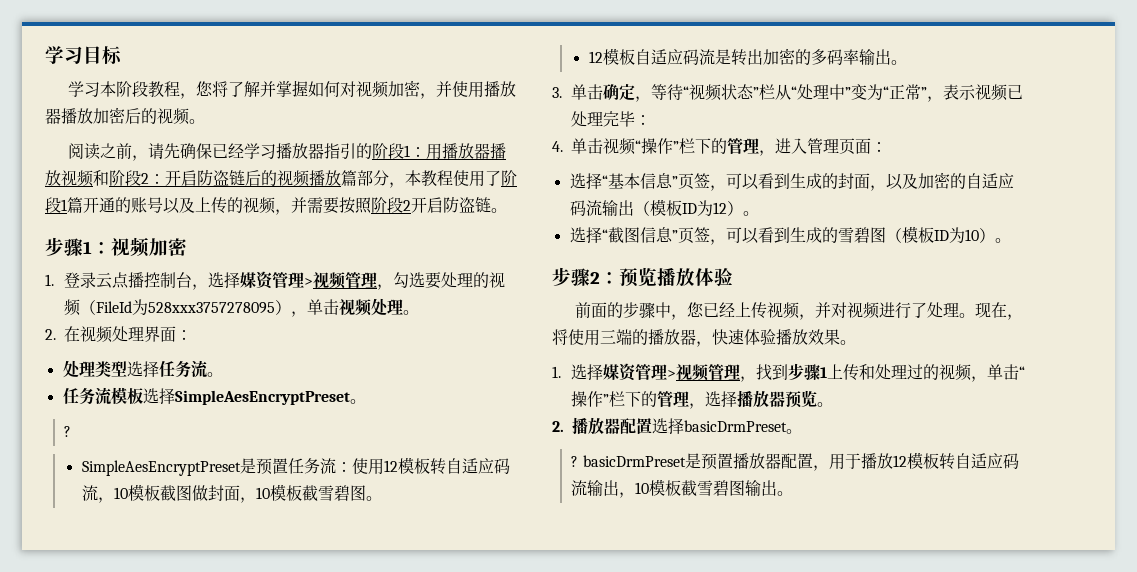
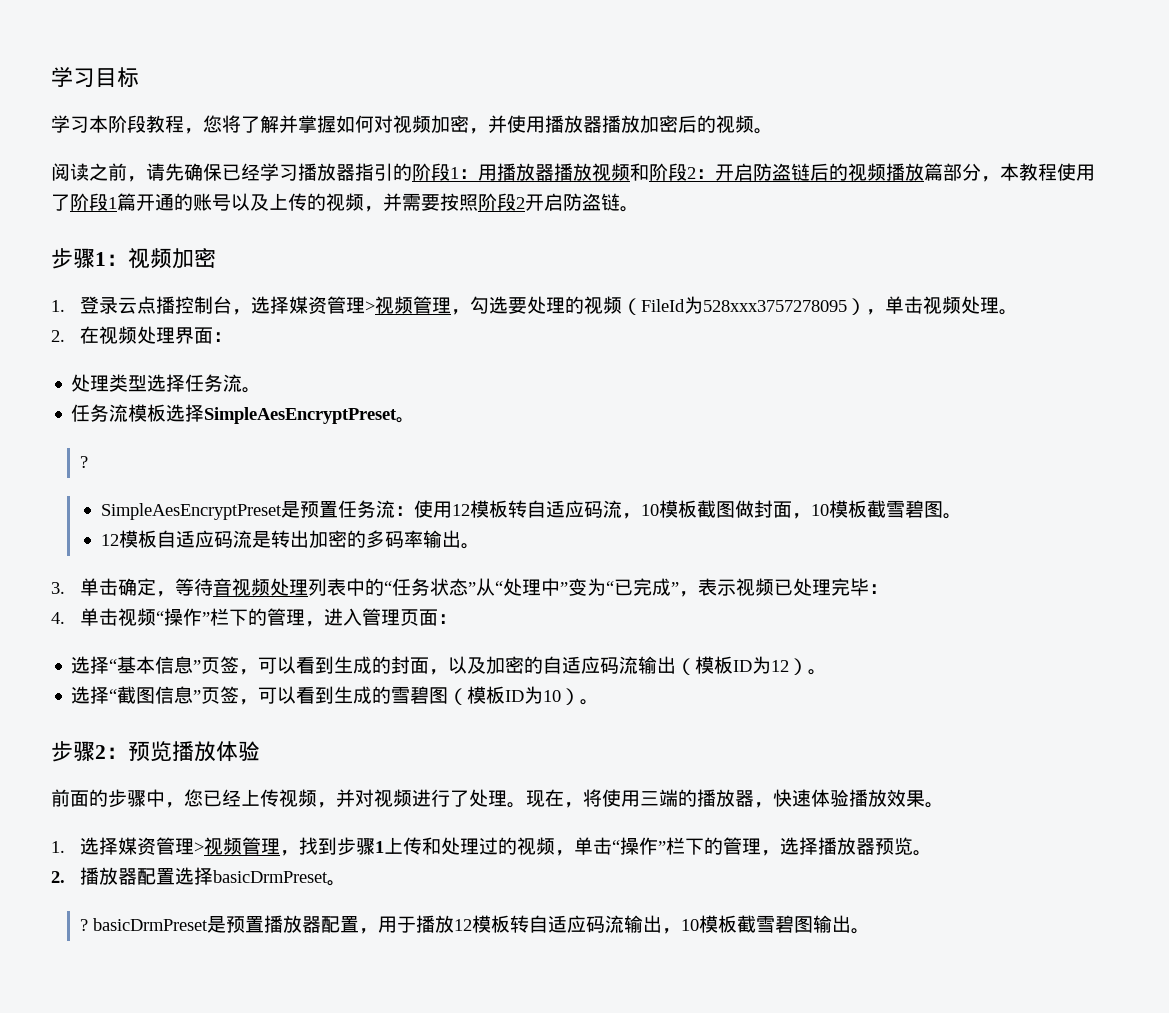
- 3.单击确定，等待“视频状态”栏从“处理中”变为“正常”，表示视频已处理完毕：
+ 3.单击确定，等待音视频处理列表中的“任务状态”从“处理中”变为“已完成”，表示视频已处理完毕：

